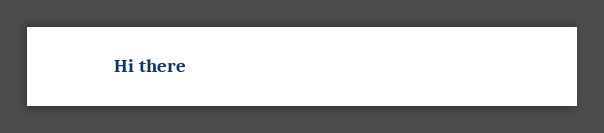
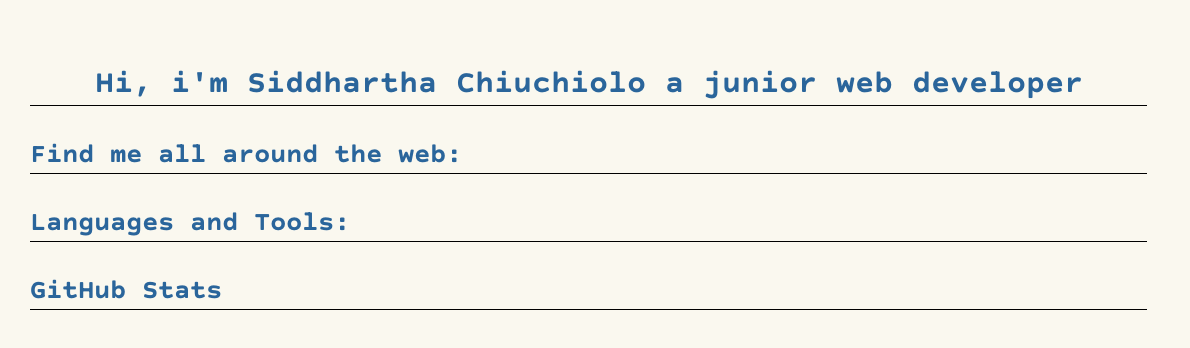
- Hi there
+ Hi, i'm Siddhartha Chiuchiolo a junior web developer
+ Find me all around the web:
+ Languages and Tools:
+ GitHub Stats

